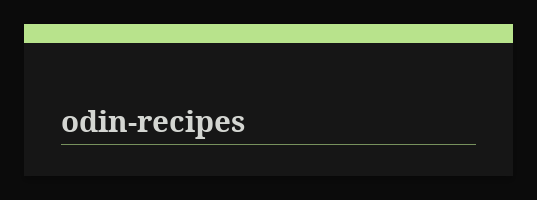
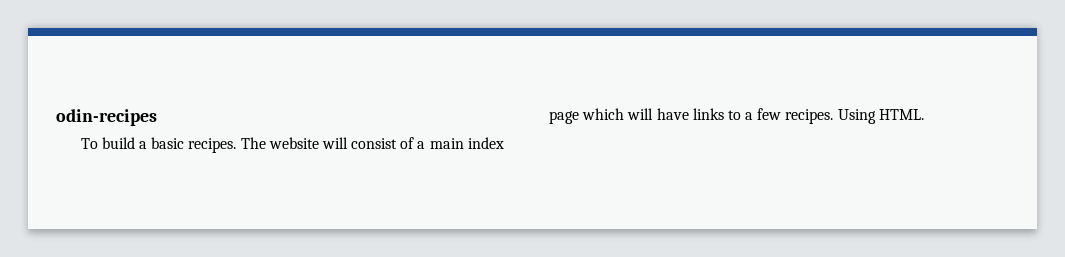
+ To build a basic recipes. The website will consist of a main index page which will have links to a few recipes. Using HTML.

